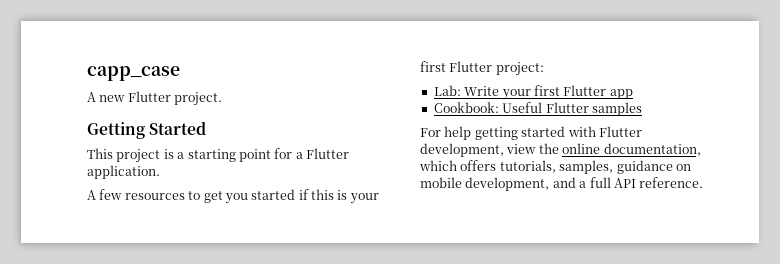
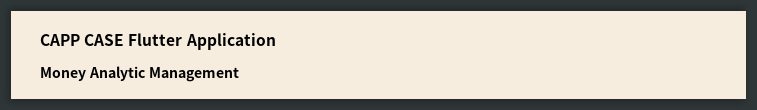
- capp_case
- A new Flutter project.
- Getting Started
- This project is a starting point for a Flutter application.
- A few resources to get you started if this is your first Flutter project:
- Lab: Write your first Flutter app
- Cookbook: Useful Flutter samples
- For help getting started with Flutter development, view the online documentation, which offers tutorials, samples, guidance on mobile development, and a full API reference.
+ CAPP CASE Flutter Application
+ Money Analytic Management

